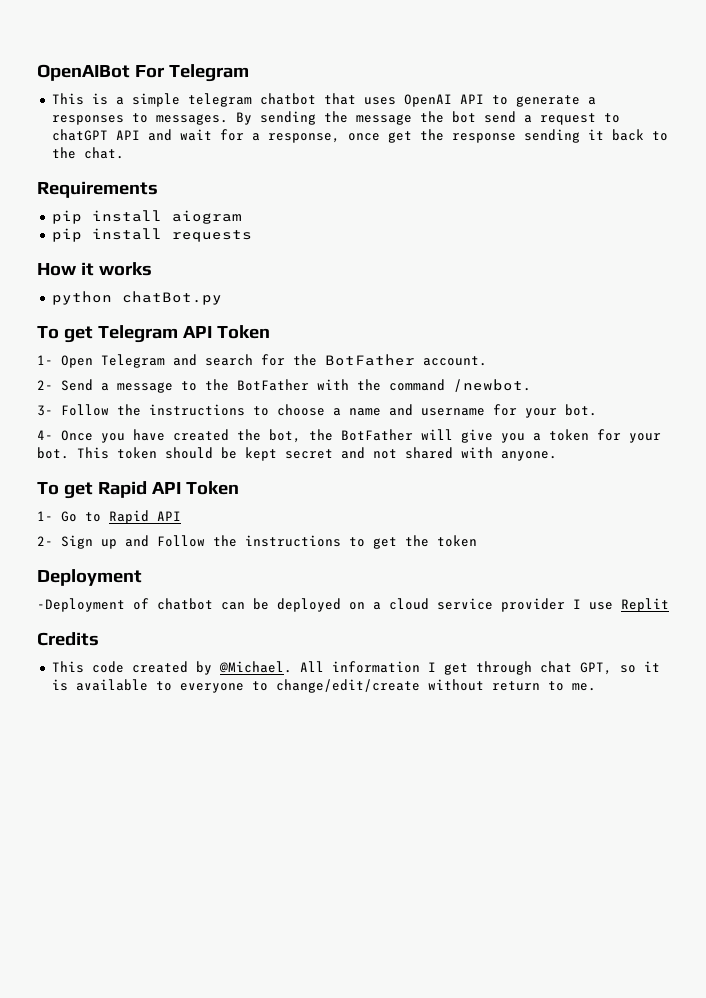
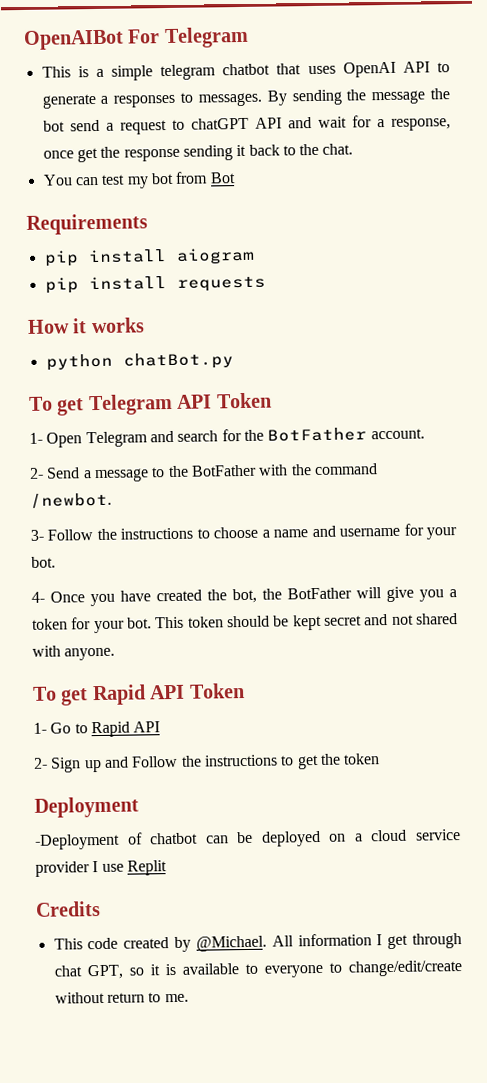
+ You can test my bot from Bot

